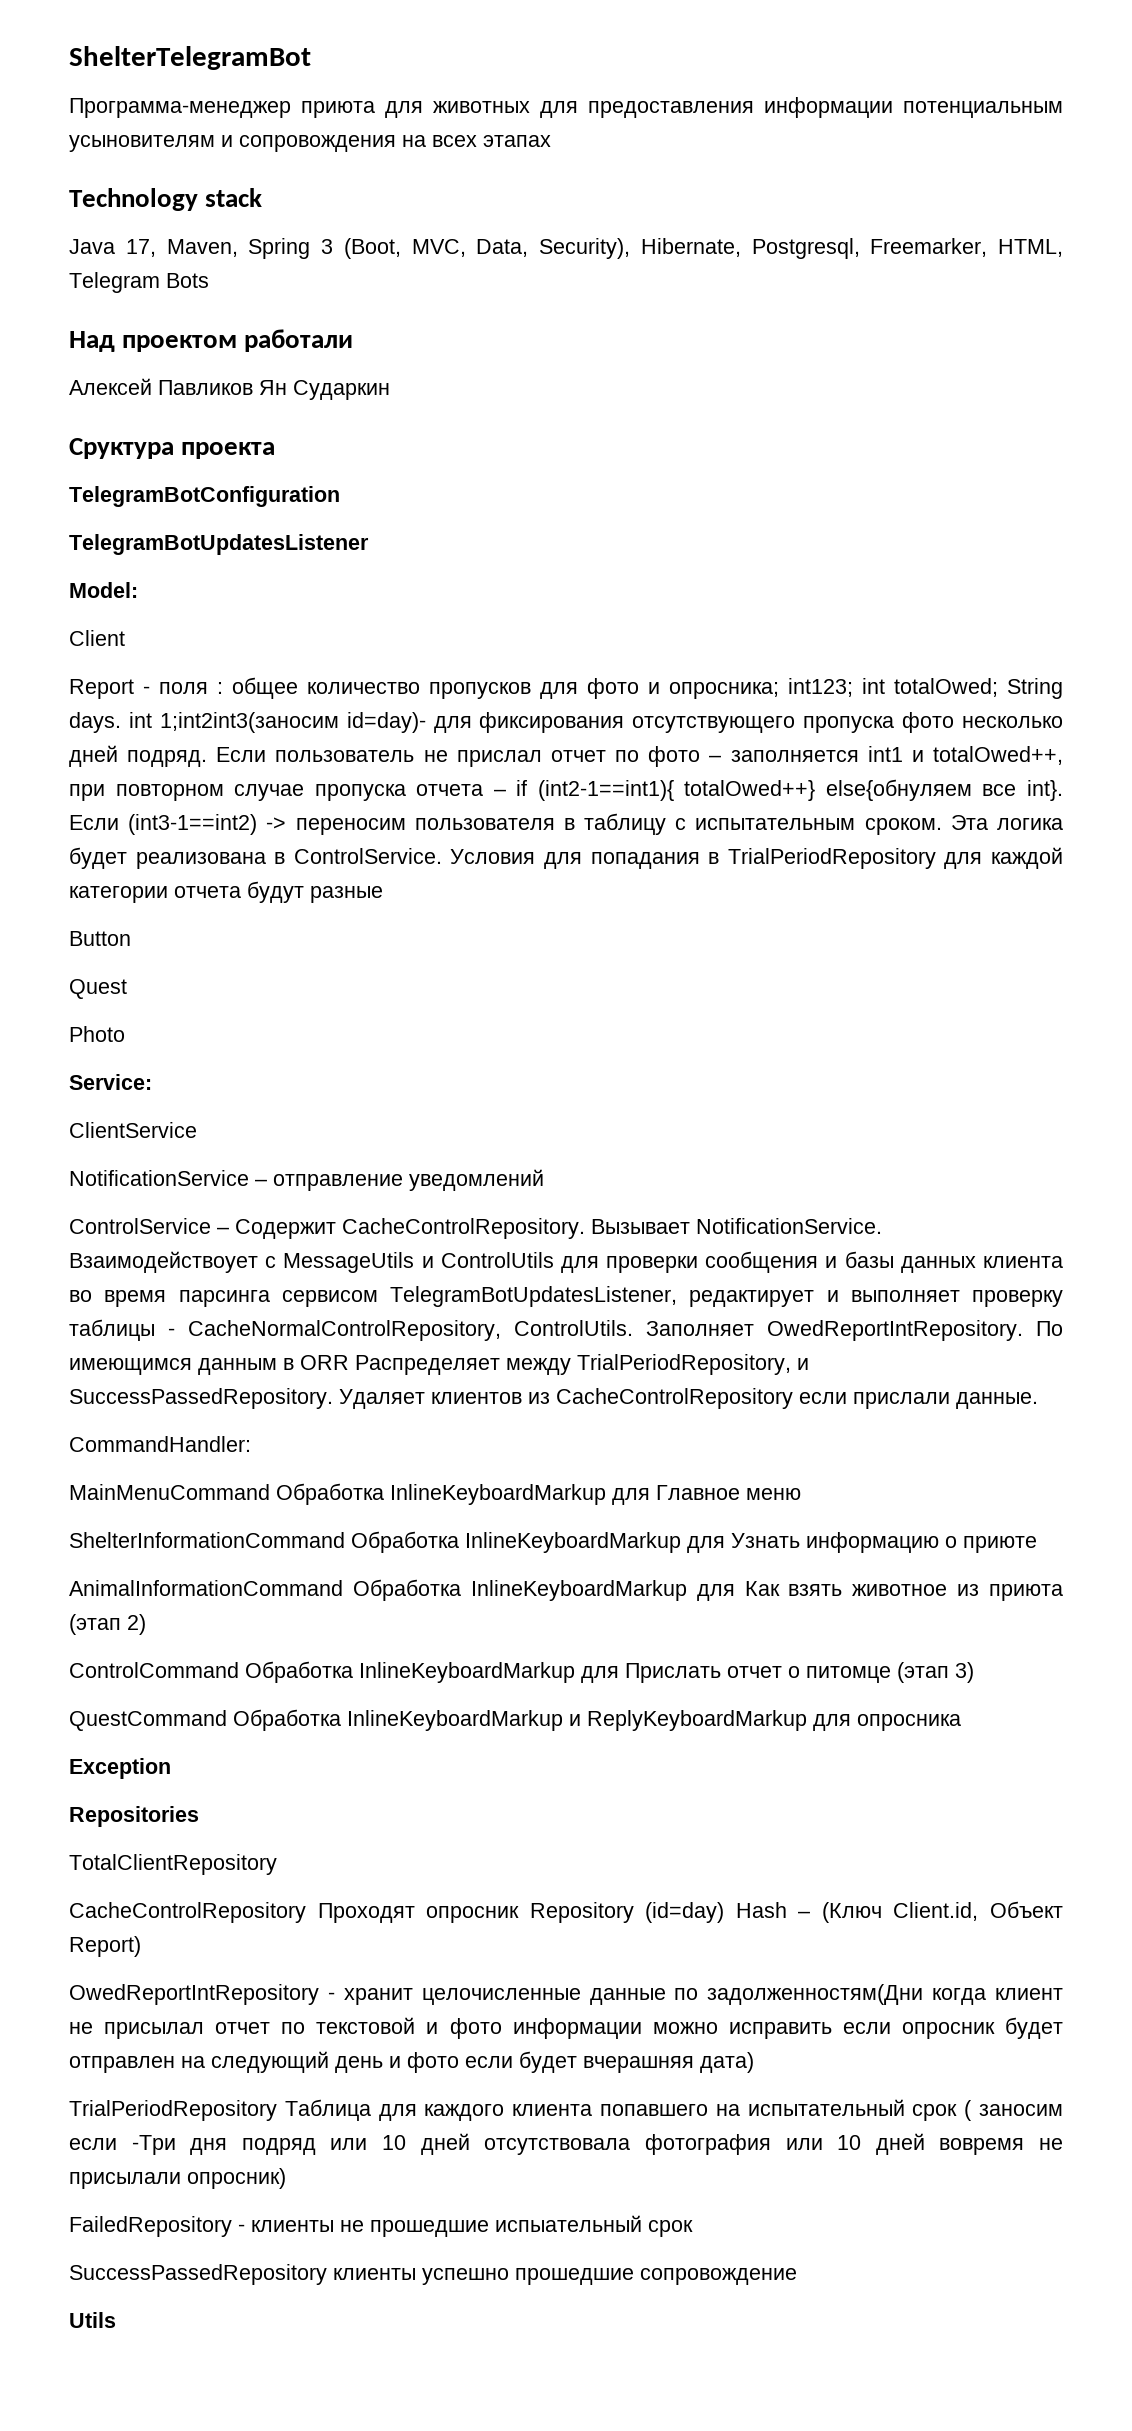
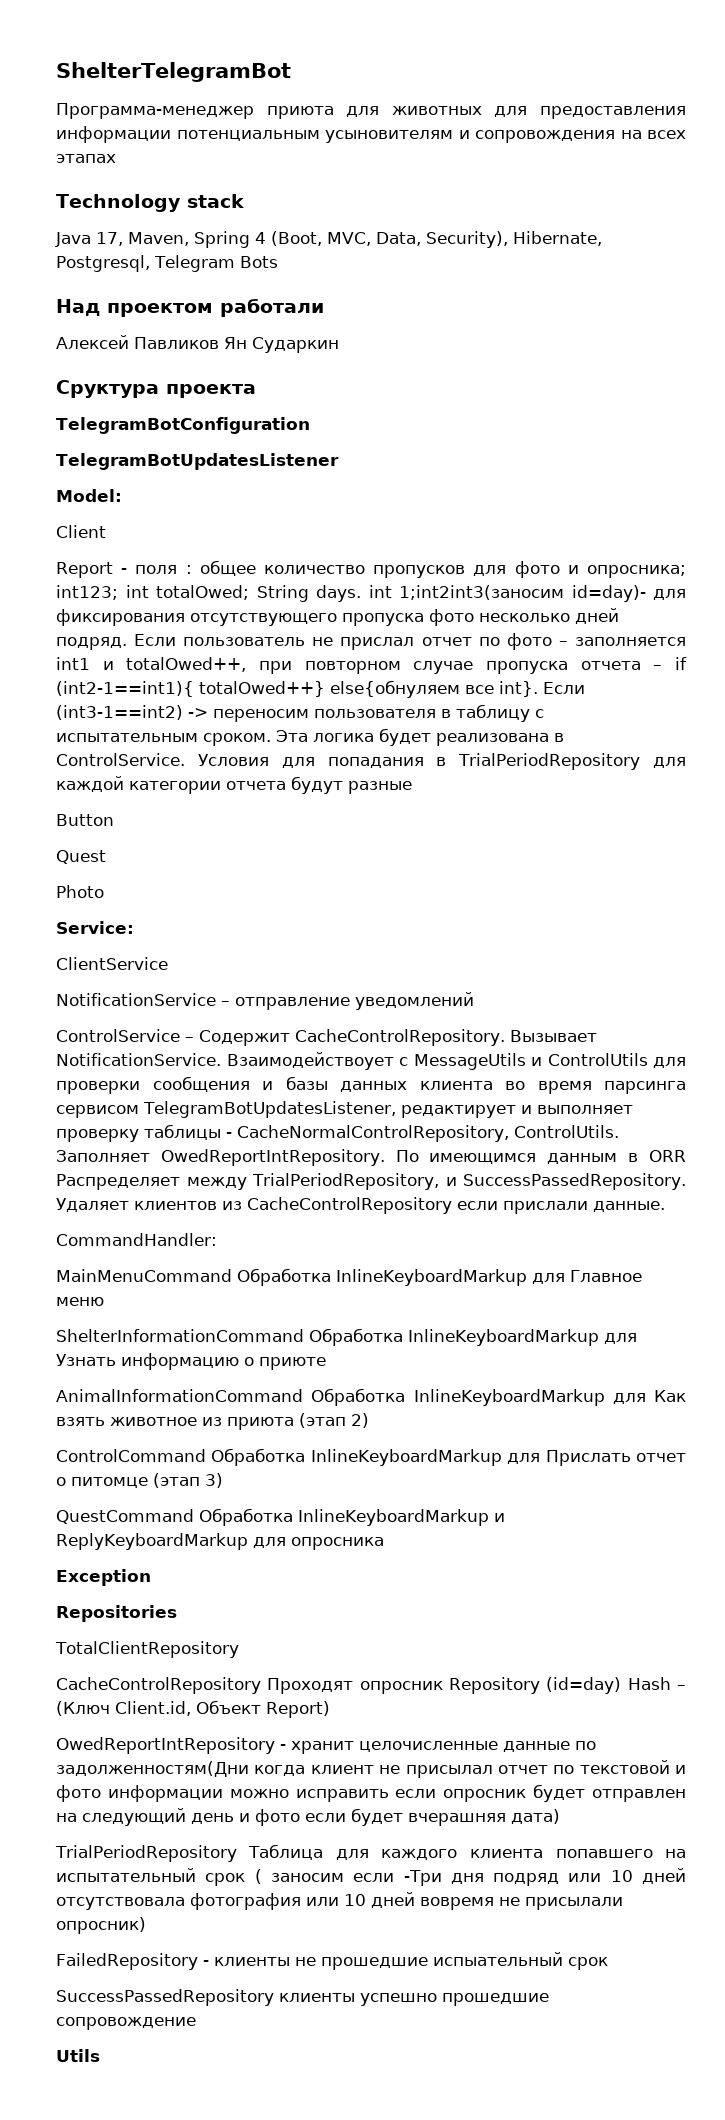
- Java 17, Maven, Spring 3 (Boot, MVC, Data, Security), Hibernate, Postgresql, Freemarker, HTML, Telegram Bots
+ Java 17, Maven, Spring 4 (Boot, MVC, Data, Security), Hibernate, Postgresql, Telegram Bots

